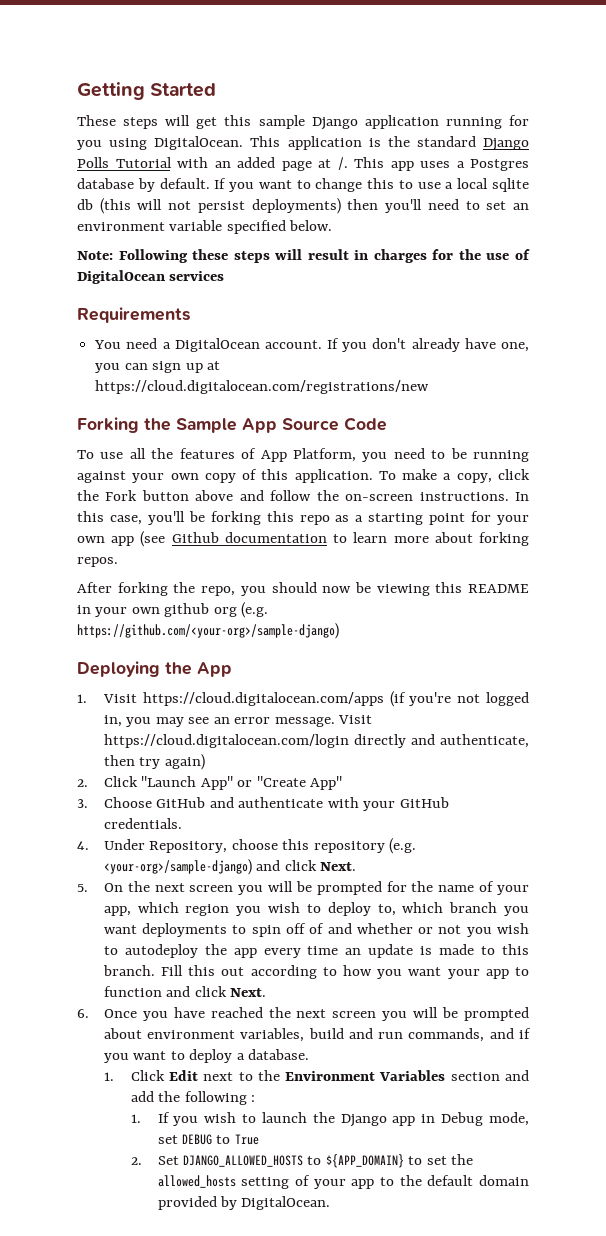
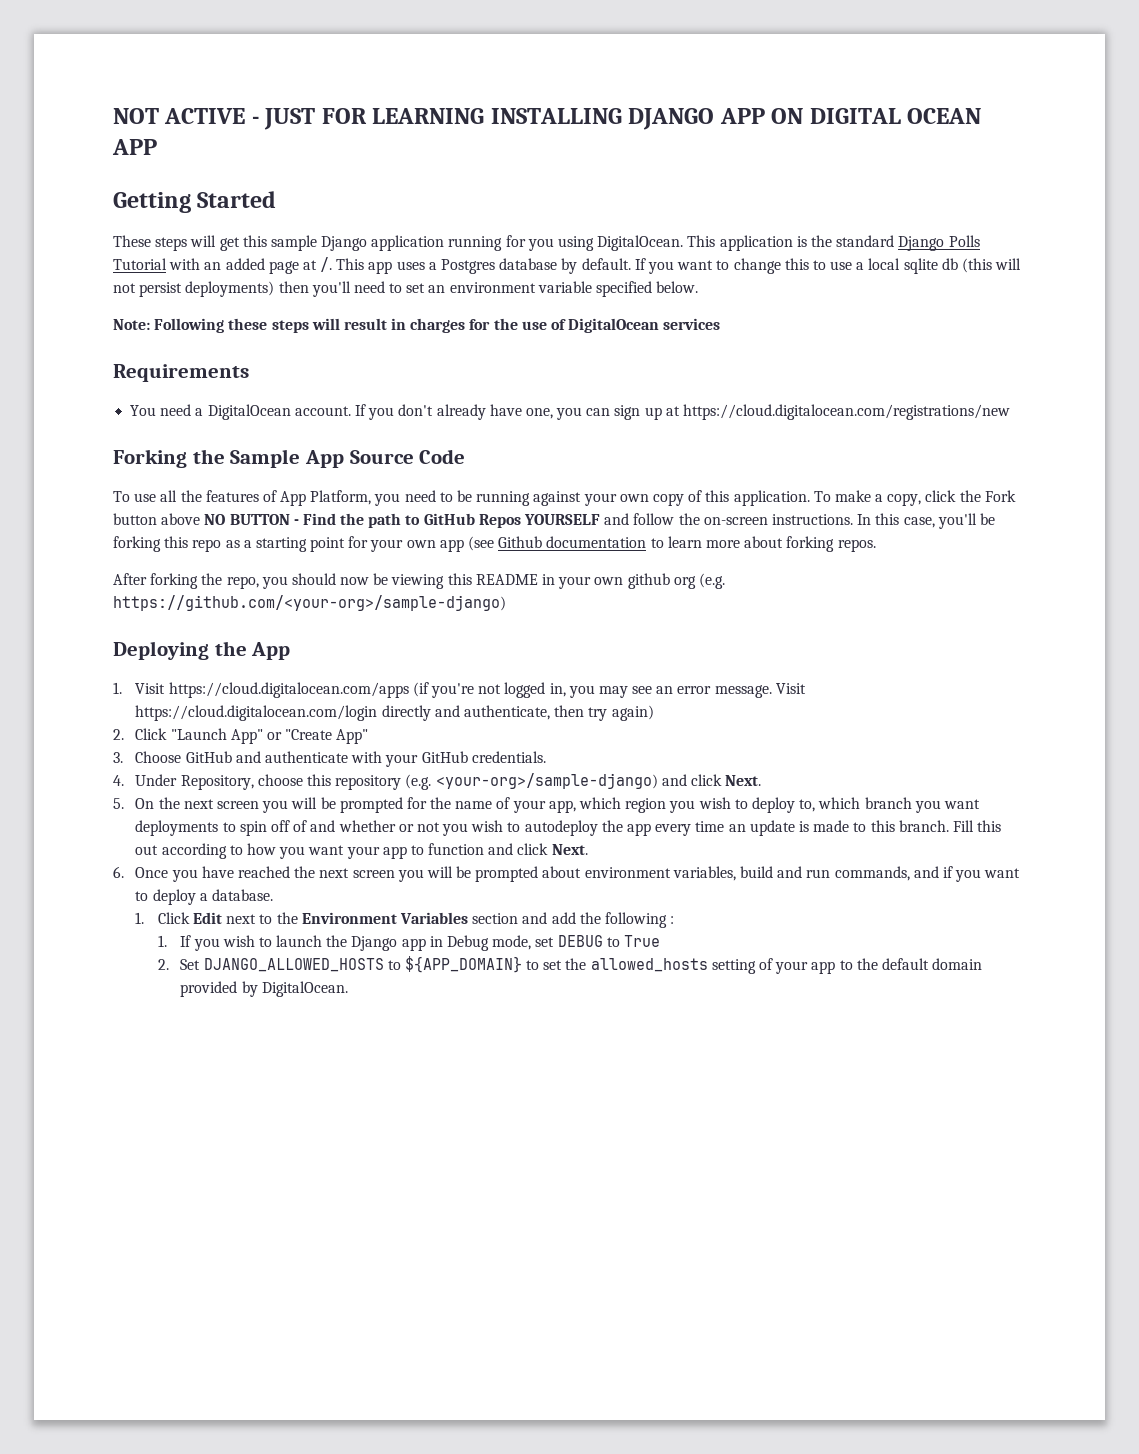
+ NOT ACTIVE - JUST FOR LEARNING INSTALLING DJANGO APP ON DIGITAL OCEAN APP
- To make a copy, click the Fork button above and follow the on-screen instructions.
+ To make a copy, click the Fork button above NO BUTTON - Find the path to GitHub Repos YOURSELF and follow the on-screen instructions.

